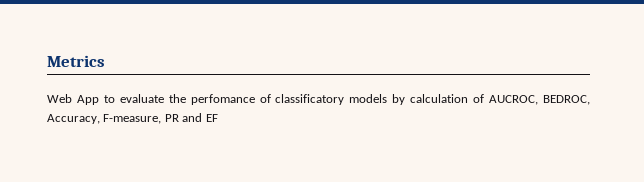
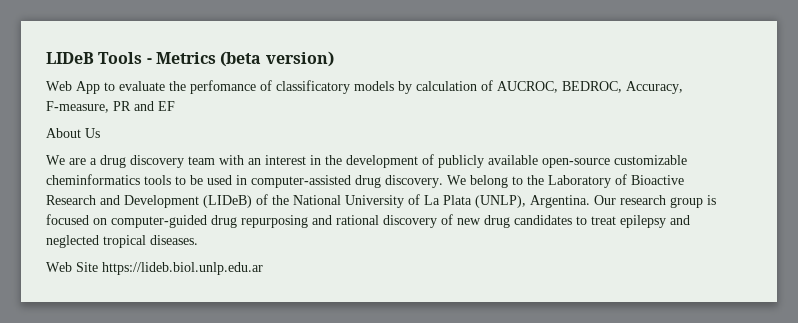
- Metrics
+ LIDeB Tools - Metrics (beta version)
+ About Us
+ We are a drug discovery team with an interest in the development of publicly available open-source customizable cheminformatics tools to be used in computer-assisted drug discovery. We belong to the Laboratory of Bioactive Research and Development (LIDeB) of the National University of La Plata (UNLP), Argentina. Our research group is focused on computer-guided drug repurposing and rational discovery of new drug candidates to treat epilepsy and neglected tropical diseases.
+ Web Site https://lideb.biol.unlp.edu.ar

